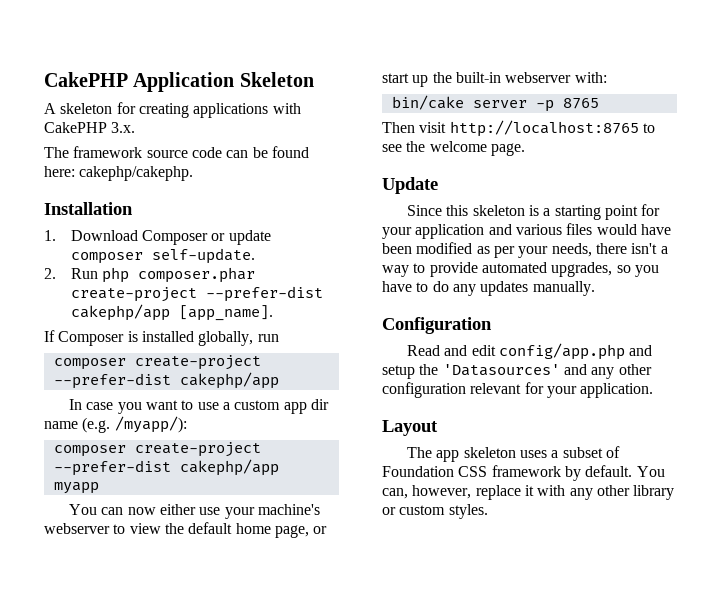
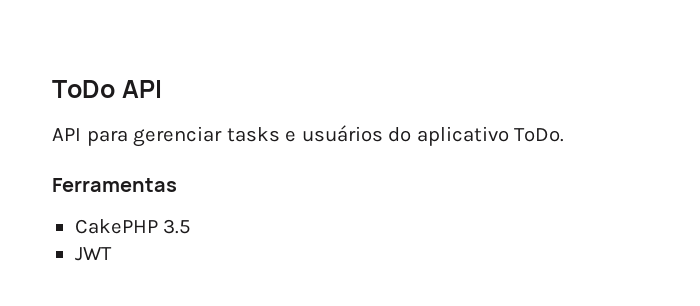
- CakePHP Application Skeleton
- A skeleton for creating applications with CakePHP 3.x.
- The framework source code can be found here: cakephp/cakephp.
- Installation
- 1. Download Composer or update composer self-update.
- 2. Run php composer.phar create-project --prefer-dist cakephp/app [app_name].
- If Composer is installed globally, run
- composer create-project --prefer-dist cakephp/app
- In case you want to use a custom app dir name (e.g. /myapp/):
- composer create-project --prefer-dist cakephp/app myapp
- You can now either use your machine's webserver to view the default home page, or start up the built-in webserver with:
- bin/cake server -p 8765
- Then visit http://localhost:8765 to see the welcome page.
- Update
- Since this skeleton is a starting point for your application and various files would have been modified as per your needs, there isn't a way to provide automated upgrades, so you have to do any updates manually.
- Configuration
- Read and edit config/app.php and setup the 'Datasources' and any other configuration relevant for your application.
- Layout
- The app skeleton uses a subset of Foundation CSS framework by default. You can, however, replace it with any other library or custom styles.
+ ToDo API
+ API para gerenciar tasks e usuários do aplicativo ToDo.
+ Ferramentas
+ CakePHP 3.5
+ JWT

